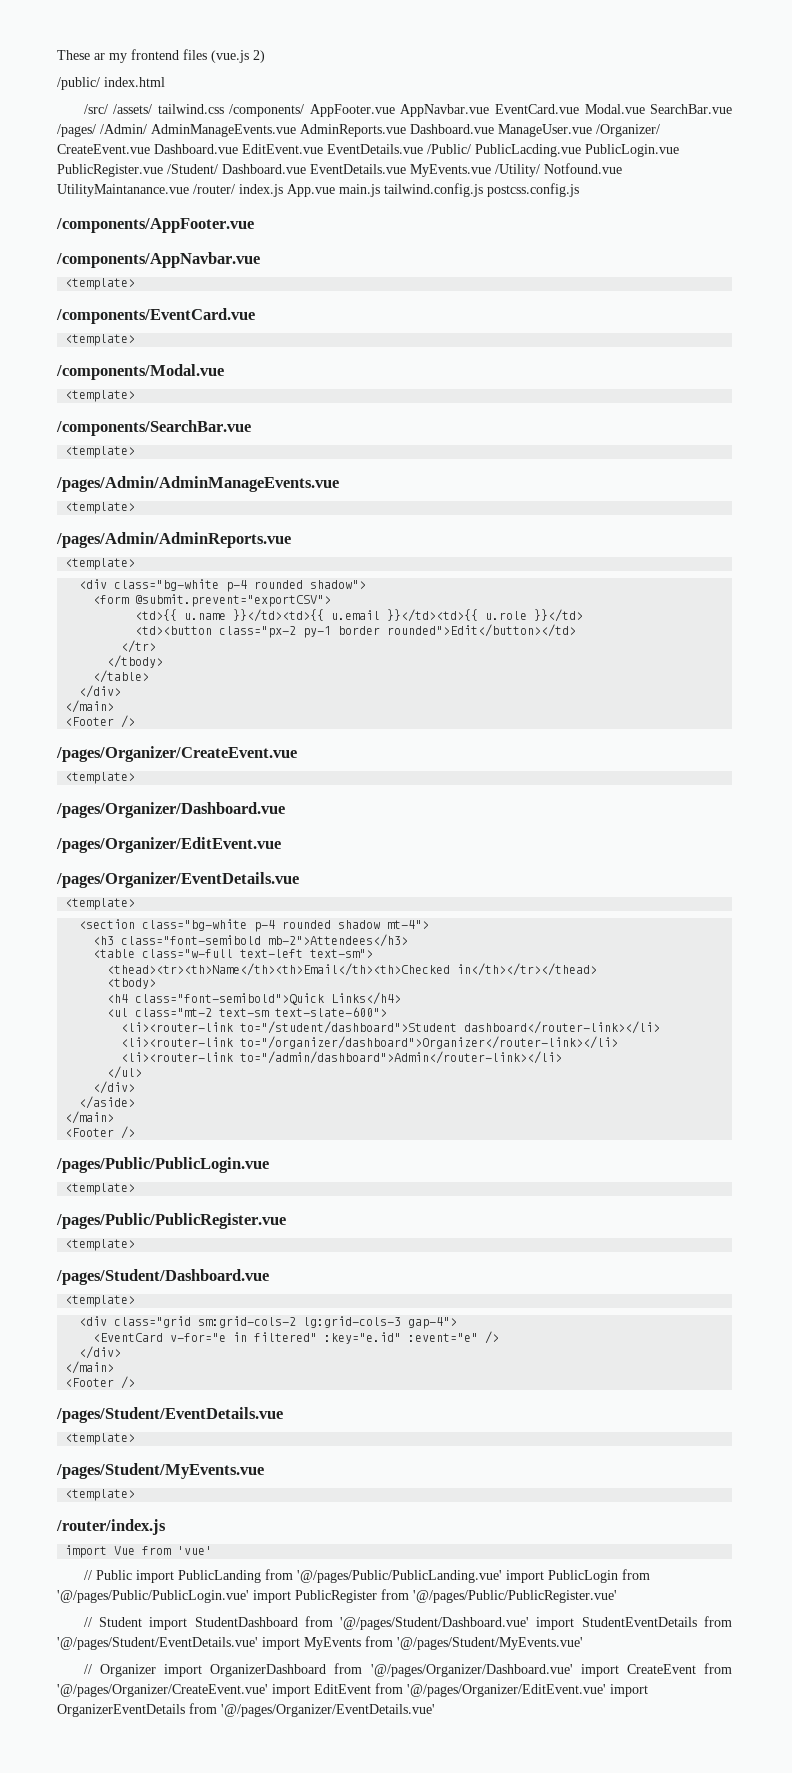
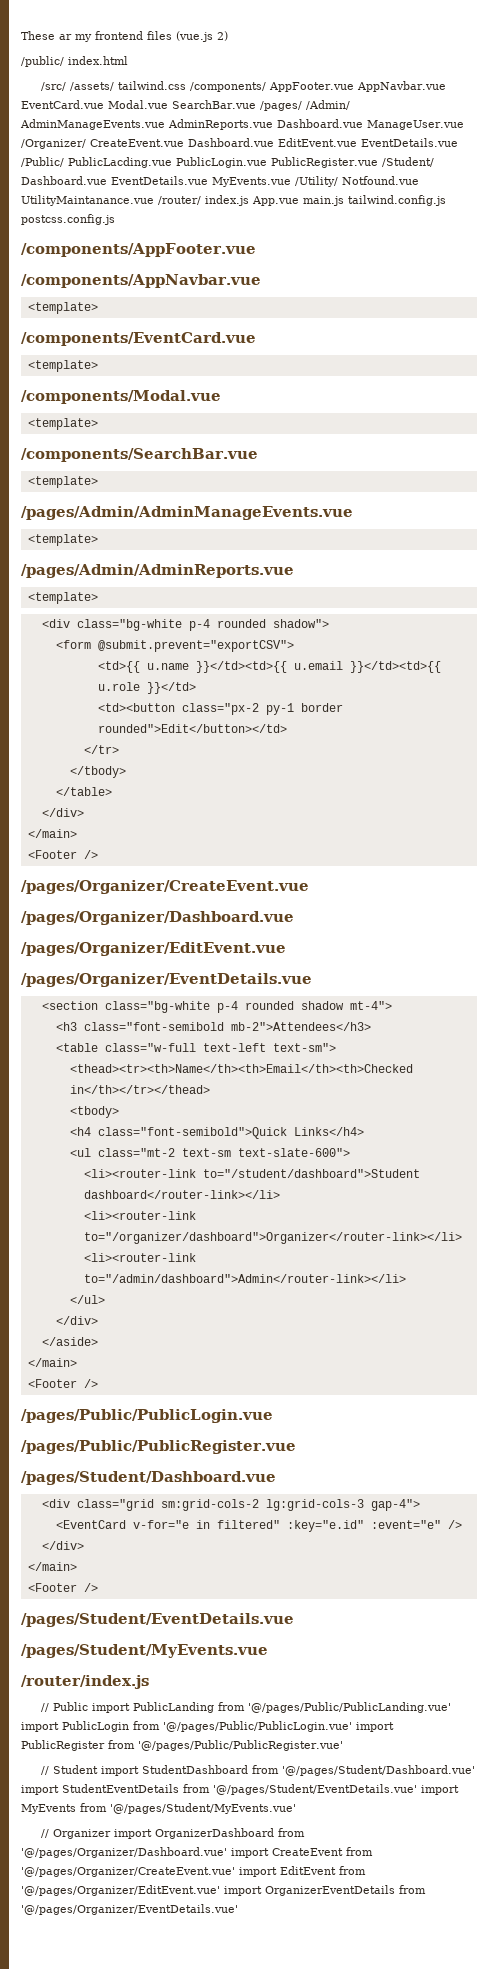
  /pages/Organizer/CreateEvent.vue
- <template>
  /pages/Organizer/EventDetails.vue
- <template>
  /pages/Public/PublicLogin.vue
- <template>
  /pages/Public/PublicRegister.vue
- <template>
  /pages/Student/Dashboard.vue
- <template>
  /pages/Student/EventDetails.vue
- <template>
  /pages/Student/MyEvents.vue
- <template>
- import Vue from 'vue'

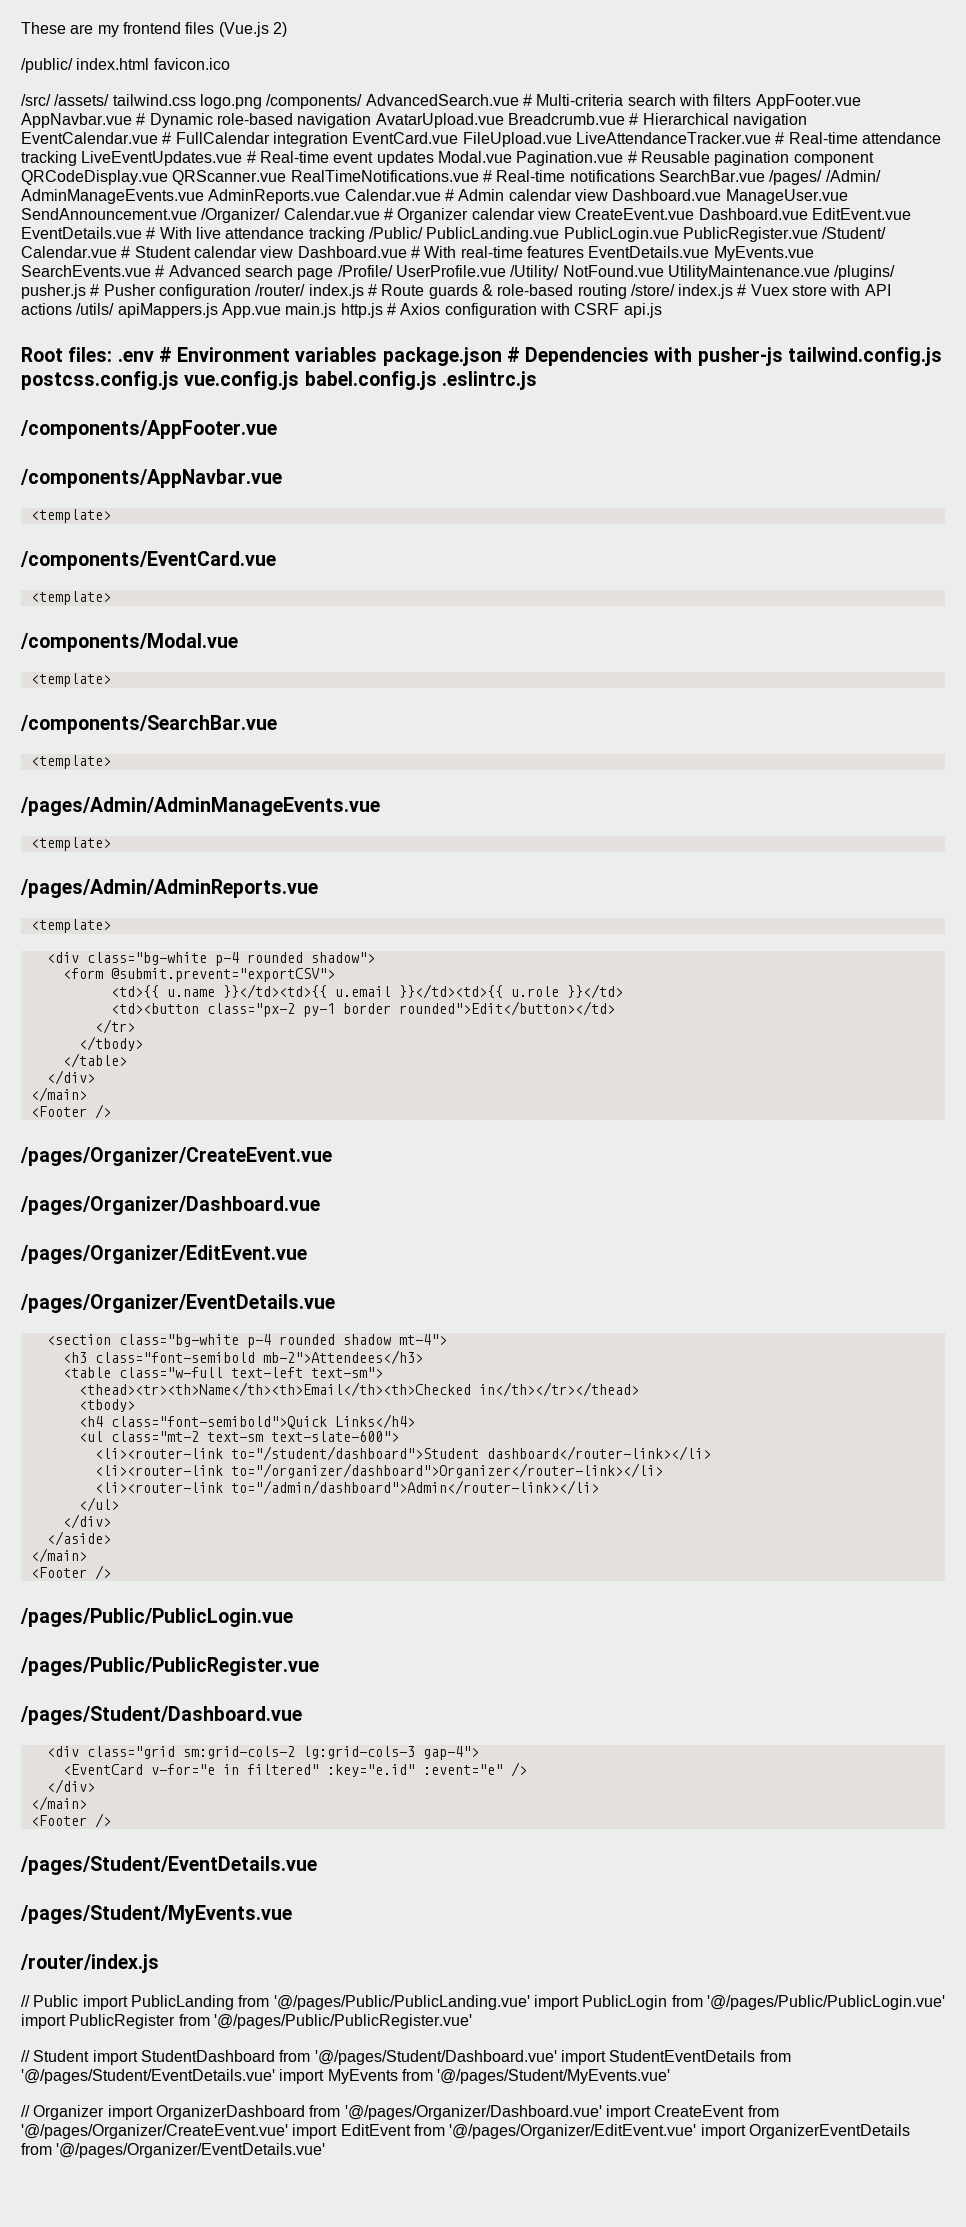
- These ar my frontend files (vue.js 2)
+ These are my frontend files (Vue.js 2)
- /public/ index.html
+ /public/ index.html favicon.ico
- /src/ /assets/ tailwind.css /components/ AppFooter.vue AppNavbar.vue EventCard.vue Modal.vue SearchBar.vue /pages/ /Admin/ AdminManageEvents.vue AdminReports.vue Dashboard.vue ManageUser.vue /Organizer/ CreateEvent.vue Dashboard.vue EditEvent.vue EventDetails.vue /Public/ PublicLacding.vue PublicLogin.vue PublicRegister.vue /Student/ Dashboard.vue EventDetails.vue MyEvents.vue /Utility/ Notfound.vue UtilityMaintanance.vue /router/ index.js App.vue main.js tailwind.config.js postcss.config.js
+ /src/ /assets/ tailwind.css logo.png /components/ AdvancedSearch.vue # Multi-criteria search with filters AppFooter.vue AppNavbar.vue # Dynamic role-based navigation AvatarUpload.vue Breadcrumb.vue # Hierarchical navigation EventCalendar.vue # FullCalendar integration EventCard.vue FileUpload.vue LiveAttendanceTracker.vue # Real-time attendance tracking LiveEventUpdates.vue # Real-time event updates Modal.vue Pagination.vue # Reusable pagination component QRCodeDisplay.vue QRScanner.vue RealTimeNotifications.vue # Real-time notifications SearchBar.vue /pages/ /Admin/ AdminManageEvents.vue AdminReports.vue Calendar.vue # Admin calendar view Dashboard.vue ManageUser.vue SendAnnouncement.vue /Organizer/ Calendar.vue # Organizer calendar view CreateEvent.vue Dashboard.vue EditEvent.vue EventDetails.vue # With live attendance tracking /Public/ PublicLanding.vue PublicLogin.vue PublicRegister.vue /Student/ Calendar.vue # Student calendar view Dashboard.vue # With real-time features EventDetails.vue MyEvents.vue SearchEvents.vue # Advanced search page /Profile/ UserProfile.vue /Utility/ NotFound.vue UtilityMaintenance.vue /plugins/ pusher.js # Pusher configuration /router/ index.js # Route guards & role-based routing /store/ index.js # Vuex store with API actions /utils/ apiMappers.js App.vue main.js http.js # Axios configuration with CSRF api.js
+ Root files: .env # Environment variables package.json # Dependencies with pusher-js tailwind.config.js postcss.config.js vue.config.js babel.config.js .eslintrc.js

